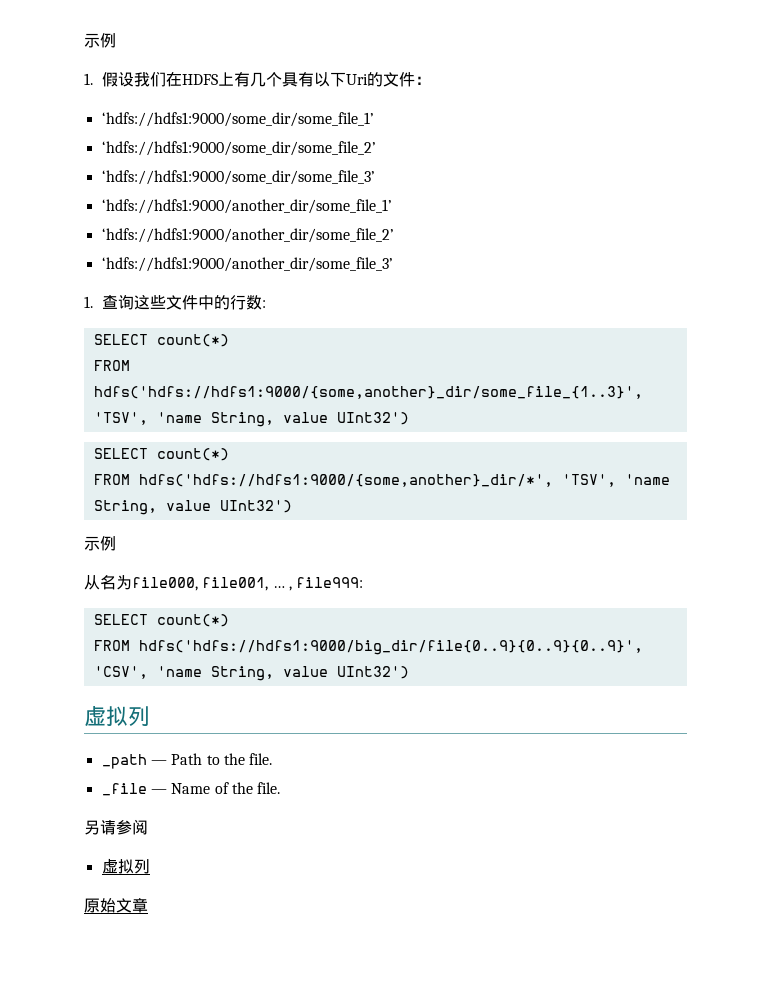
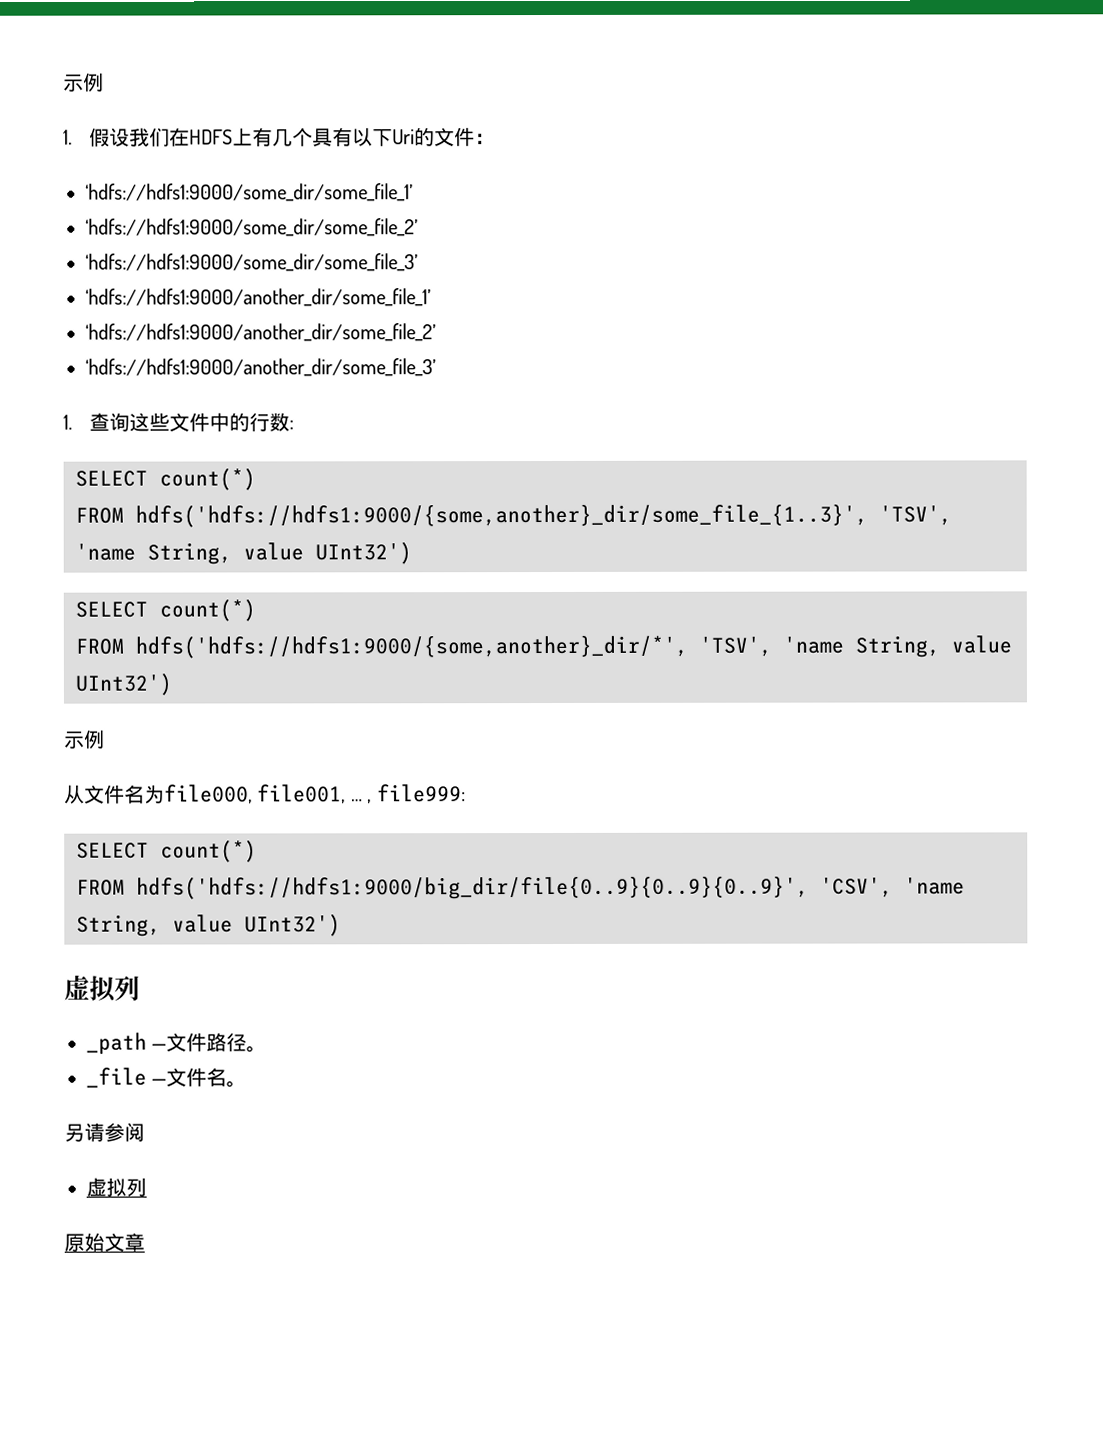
- 从名为file000, file001, … , file999:
+ 从文件名为file000, file001, … , file999:
- _path — Path to the file.
- _file — Name of the file.
+ _path —文件路径。
+ _file —文件名。

